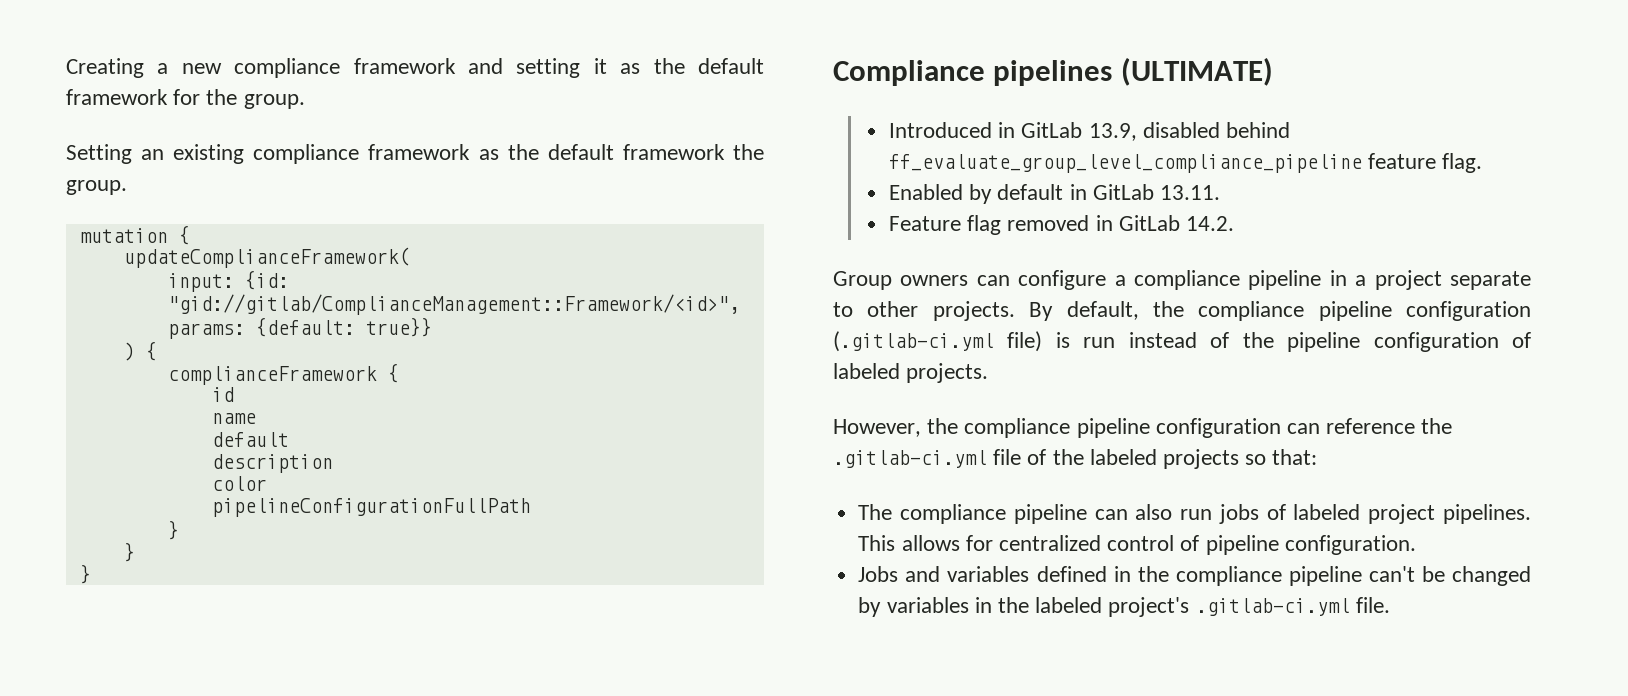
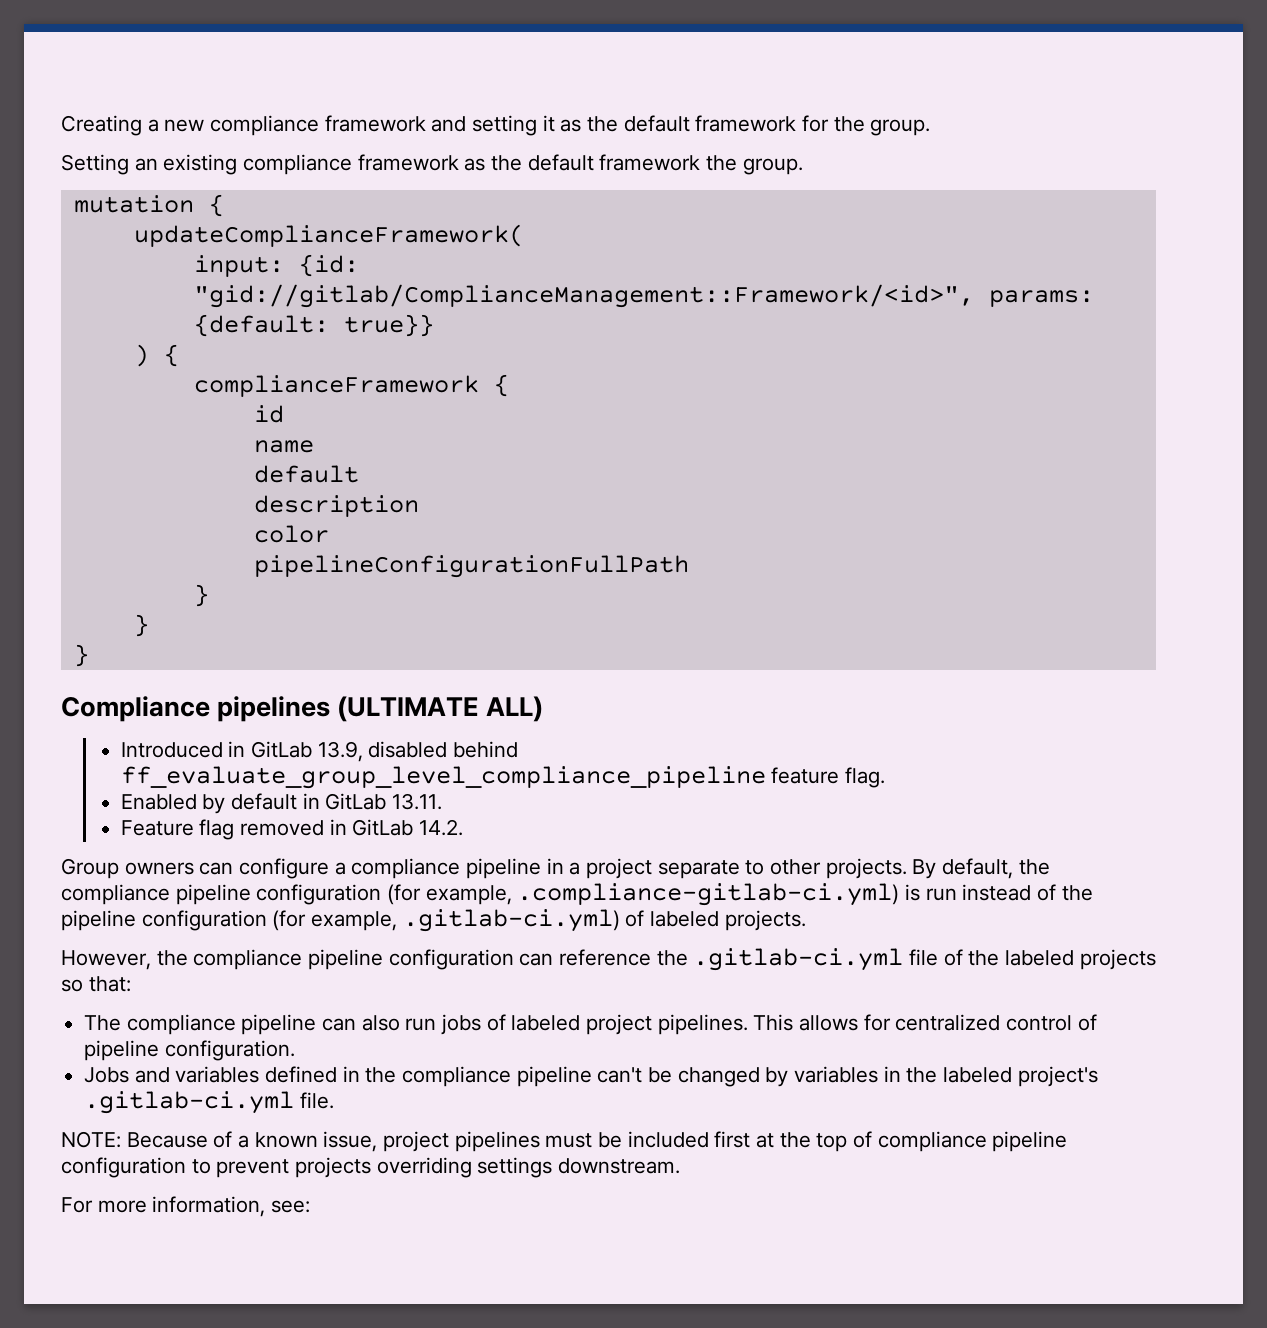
- Compliance pipelines (ULTIMATE)
+ Compliance pipelines (ULTIMATE ALL)
- By default, the compliance pipeline configuration (.gitlab-ci.yml file) is run instead of the pipeline configuration of labeled projects.
+ By default, the compliance pipeline configuration (for example, .compliance-gitlab-ci.yml) is run instead of the pipeline configuration (for example, .gitlab-ci.yml) of labeled projects.
+ NOTE: Because of a known issue, project pipelines must be included first at the top of compliance pipeline configuration to prevent projects overriding settings downstream.
+ For more information, see:

